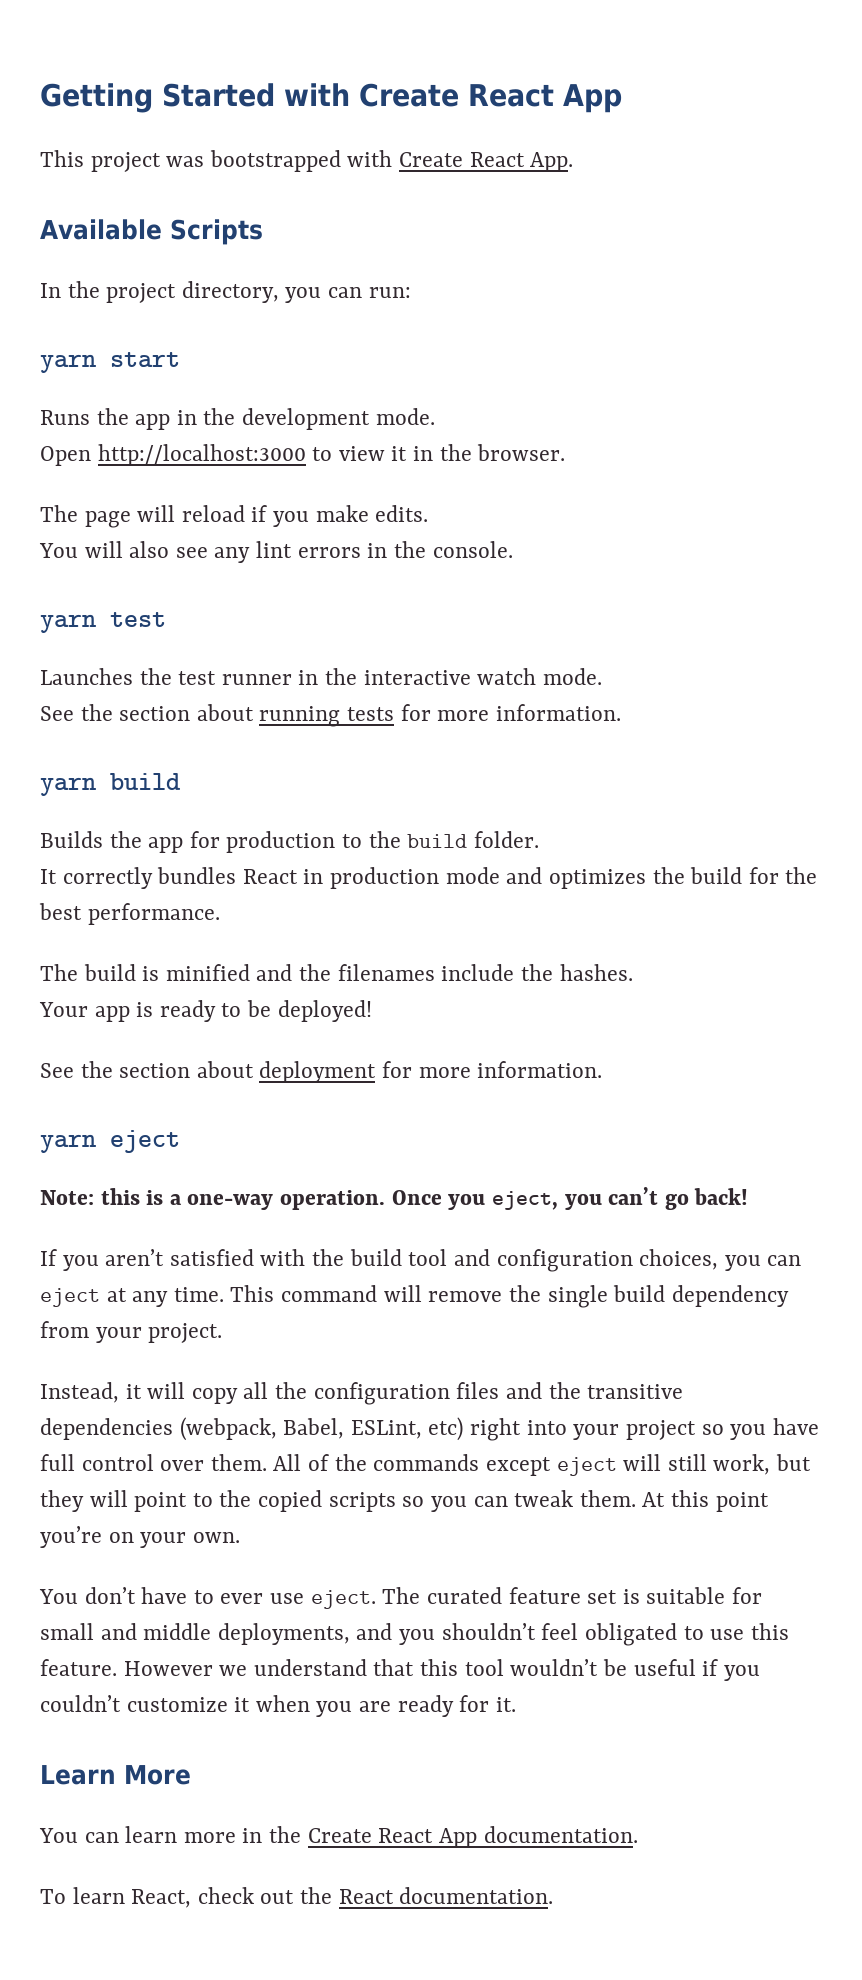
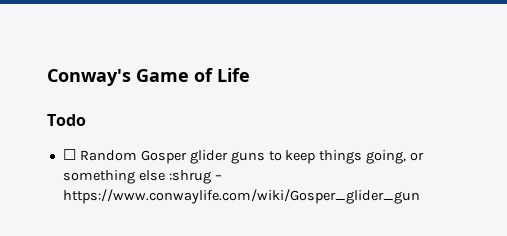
- Getting Started with Create React App
- This project was bootstrapped with Create React App.
- Available Scripts
- In the project directory, you can run:
- yarn start
- Runs the app in the development mode.
- Open http://localhost:3000 to view it in the browser.
- The page will reload if you make edits.
- You will also see any lint errors in the console.
- yarn test
- Launches the test runner in the interactive watch mode.
- See the section about running tests for more information.
- yarn build
- Builds the app for production to the build folder.
- It correctly bundles React in production mode and optimizes the build for the best performance.
- The build is minified and the filenames include the hashes.
- Your app is ready to be deployed!
- See the section about deployment for more information.
- yarn eject
- Note: this is a one-way operation. Once you eject, you can’t go back!
- If you aren’t satisfied with the build tool and configuration choices, you can eject at any time. This command will remove the single build dependency from your project.
- Instead, it will copy all the configuration files and the transitive dependencies (webpack, Babel, ESLint, etc) right into your project so you have full control over them. All of the commands except eject will still work, but they will point to the copied scripts so you can tweak them. At this point you’re on your own.
- You don’t have to ever use eject. The curated feature set is suitable for small and middle deployments, and you shouldn’t feel obligated to use this feature. However we understand that this tool wouldn’t be useful if you couldn’t customize it when you are ready for it.
- Learn More
- You can learn more in the Create React App documentation.
- To learn React, check out the React documentation.
+ Conway's Game of Life
+ Todo
+ ☐ Random Gosper glider guns to keep things going, or something else :shrug – https://www.conwaylife.com/wiki/Gosper_glider_gun

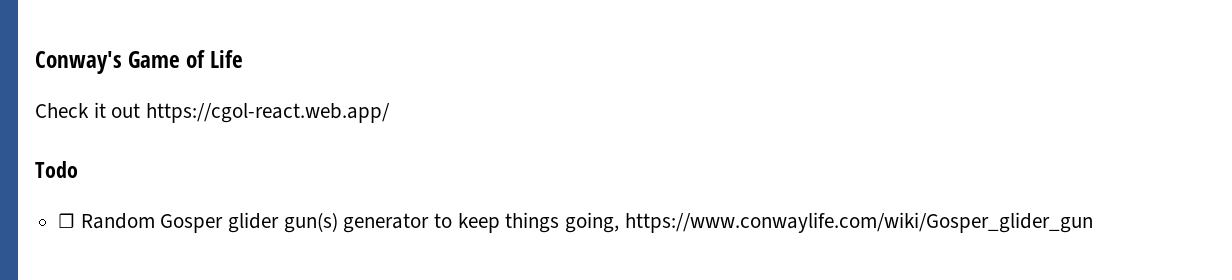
+ Check it out https://cgol-react.web.app/
- ☐ Random Gosper glider guns to keep things going, or something else :shrug – https://www.conwaylife.com/wiki/Gosper_glider_gun
+ ☐ Random Gosper glider gun(s) generator to keep things going, https://www.conwaylife.com/wiki/Gosper_glider_gun

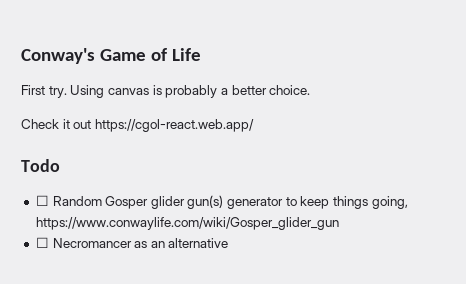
+ First try. Using canvas is probably a better choice.
+ ☐ Necromancer as an alternative

